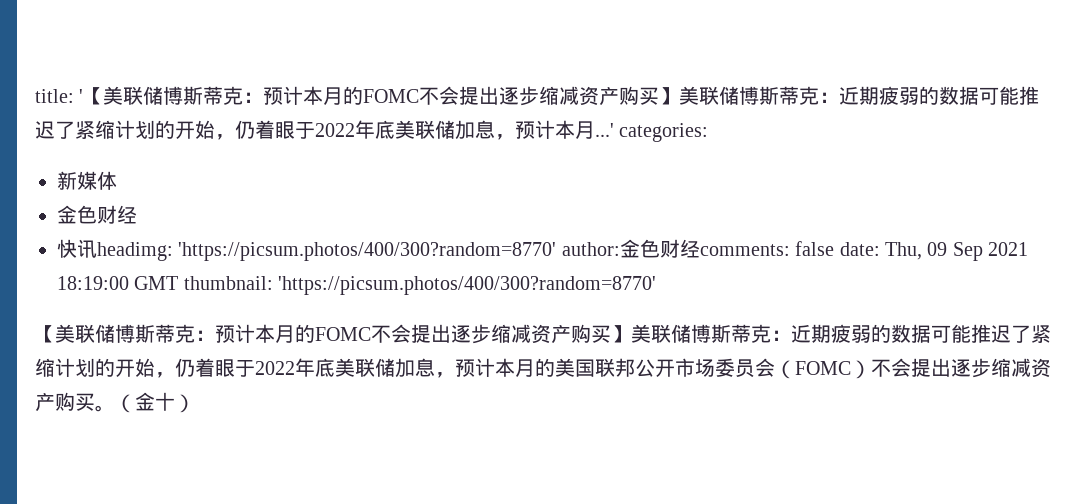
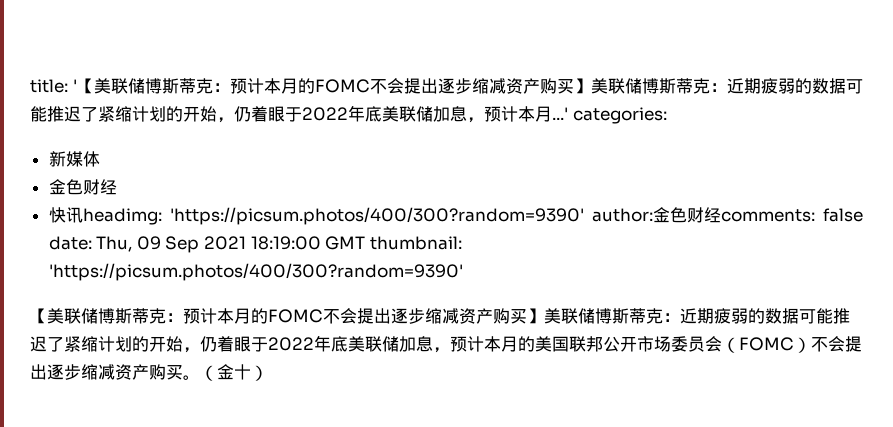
- 快讯headimg: 'https://picsum.photos/400/300?random=8770' author:金色财经comments: false date: Thu, 09 Sep 2021 18:19:00 GMT thumbnail: 'https://picsum.photos/400/300?random=8770'
+ 快讯headimg: 'https://picsum.photos/400/300?random=9390' author:金色财经comments: false date: Thu, 09 Sep 2021 18:19:00 GMT thumbnail: 'https://picsum.photos/400/300?random=9390'

